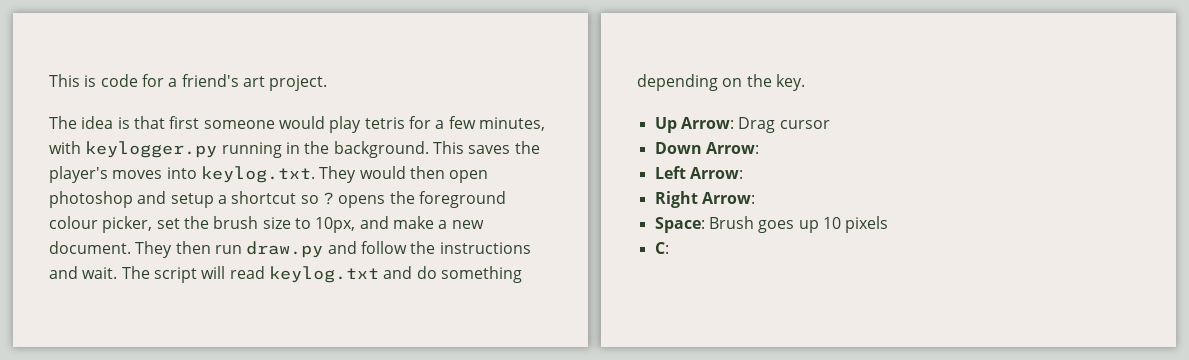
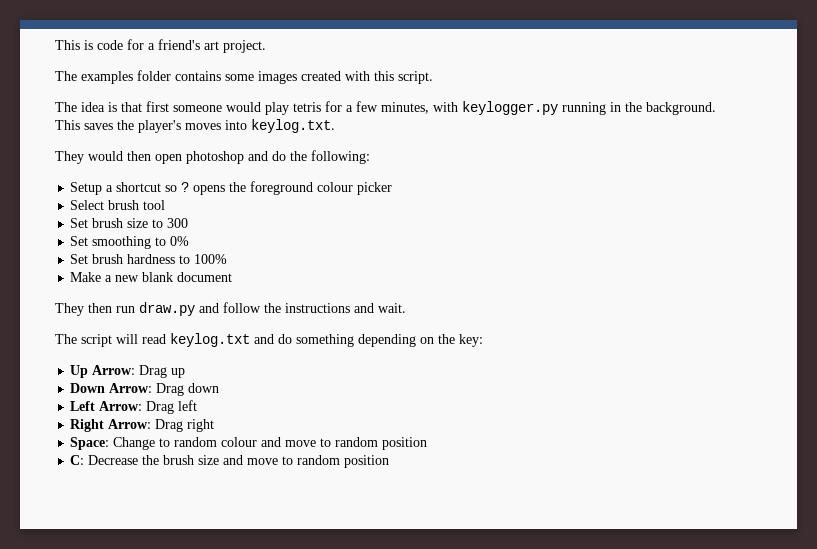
+ The examples folder contains some images created with this script.
- This saves the player's moves into keylog.txt. They would then open photoshop and setup a shortcut so ? opens the foreground colour picker, set the brush size to 10px, and make a new document. They then run draw.py and follow the instructions and wait. The script will read keylog.txt and do something depending on the key.
+ This saves the player's moves into keylog.txt.
+ They would then open photoshop and do the following:
+ Setup a shortcut so ? opens the foreground colour picker
+ Select brush tool
+ Set brush size to 300
+ Set smoothing to 0%
+ Set brush hardness to 100%
+ Make a new blank document
+ They then run draw.py and follow the instructions and wait.
+ The script will read keylog.txt and do something depending on the key:
- Up Arrow: Drag cursor
+ Up Arrow: Drag up
- Down Arrow:
+ Down Arrow: Drag down
- Left Arrow:
+ Left Arrow: Drag left
- Right Arrow:
+ Right Arrow: Drag right
- Space: Brush goes up 10 pixels
- C:
+ Space: Change to random colour and move to random position
+ C: Decrease the brush size and move to random position

